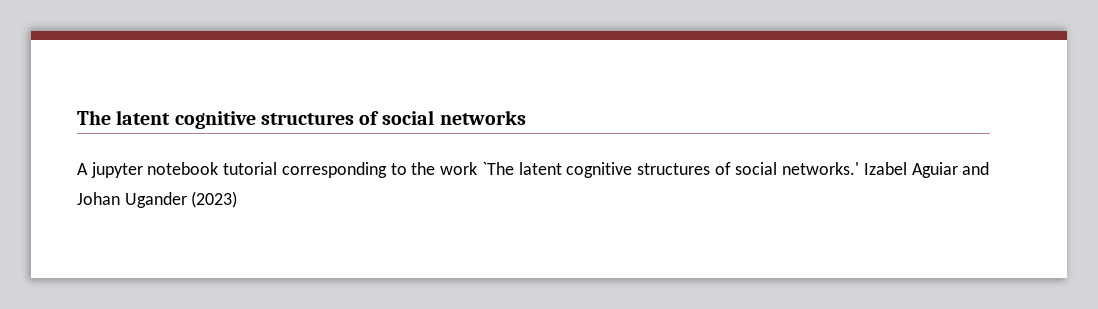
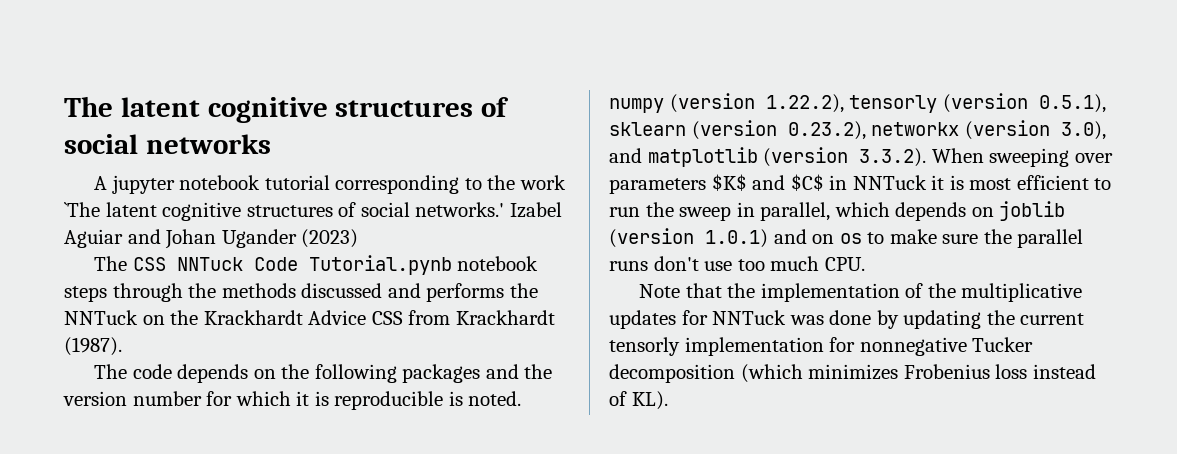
+ The CSS NNTuck Code Tutorial.pynb notebook steps through the methods discussed and performs the NNTuck on the Krackhardt Advice CSS from Krackhardt (1987).
+ The code depends on the following packages and the version number for which it is reproducible is noted. numpy (version 1.22.2), tensorly (version 0.5.1), sklearn (version 0.23.2), networkx (version 3.0), and matplotlib (version 3.3.2). When sweeping over parameters $K$ and $C$ in NNTuck it is most efficient to run the sweep in parallel, which depends on joblib (version 1.0.1) and on os to make sure the parallel runs don't use too much CPU.
+ Note that the implementation of the multiplicative updates for NNTuck was done by updating the current tensorly implementation for nonnegative Tucker decomposition (which minimizes Frobenius loss instead of KL).

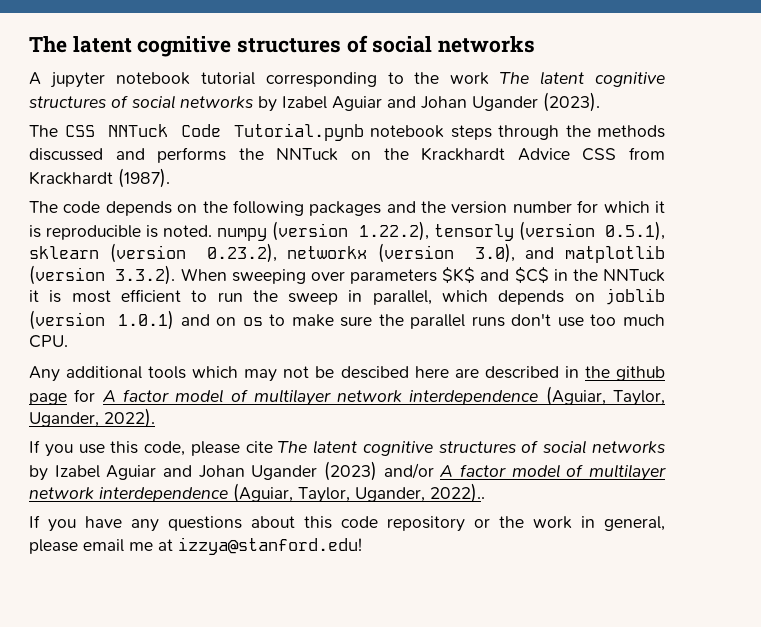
- A jupyter notebook tutorial corresponding to the work `The latent cognitive structures of social networks.' Izabel Aguiar and Johan Ugander (2023)
+ A jupyter notebook tutorial corresponding to the work The latent cognitive structures of social networks by Izabel Aguiar and Johan Ugander (2023).
- The code depends on the following packages and the version number for which it is reproducible is noted. numpy (version 1.22.2), tensorly (version 0.5.1), sklearn (version 0.23.2), networkx (version 3.0), and matplotlib (version 3.3.2). When sweeping over parameters $K$ and $C$ in NNTuck it is most efficient to run the sweep in parallel, which depends on joblib (version 1.0.1) and on os to make sure the parallel runs don't use too much CPU.
+ The code depends on the following packages and the version number for which it is reproducible is noted. numpy (version 1.22.2), tensorly (version 0.5.1), sklearn (version 0.23.2), networkx (version 3.0), and matplotlib (version 3.3.2). When sweeping over parameters $K$ and $C$ in the NNTuck it is most efficient to run the sweep in parallel, which depends on joblib (version 1.0.1) and on os to make sure the parallel runs don't use too much CPU.
- Note that the implementation of the multiplicative updates for NNTuck was done by updating the current tensorly implementation for nonnegative Tucker decomposition (which minimizes Frobenius loss instead of KL).
+ Any additional tools which may not be descibed here are described in the github page for A factor model of multilayer network interdependence (Aguiar, Taylor, Ugander, 2022).
+ If you use this code, please cite The latent cognitive structures of social networks by Izabel Aguiar and Johan Ugander (2023) and/or A factor model of multilayer network interdependence (Aguiar, Taylor, Ugander, 2022)..
+ If you have any questions about this code repository or the work in general, please email me at izzya@stanford.edu!

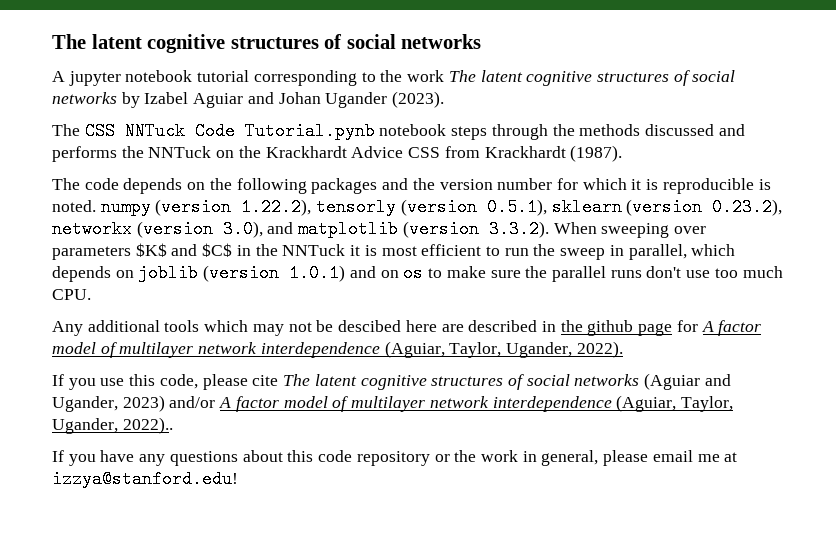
- If you use this code, please cite The latent cognitive structures of social networks by Izabel Aguiar and Johan Ugander (2023) and/or A factor model of multilayer network interdependence (Aguiar, Taylor, Ugander, 2022)..
+ If you use this code, please cite The latent cognitive structures of social networks (Aguiar and Ugander, 2023) and/or A factor model of multilayer network interdependence (Aguiar, Taylor, Ugander, 2022)..

